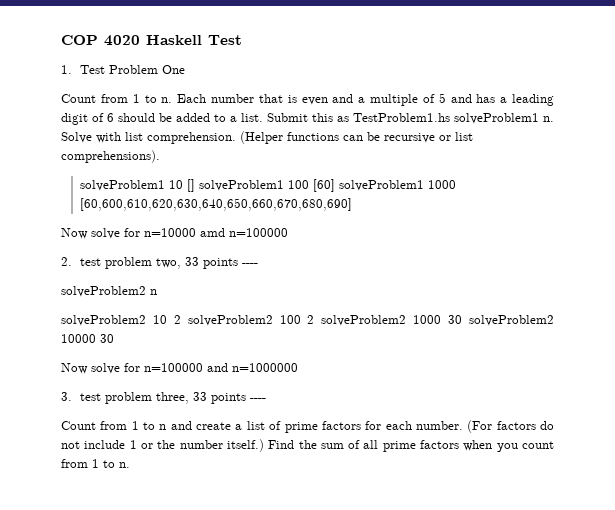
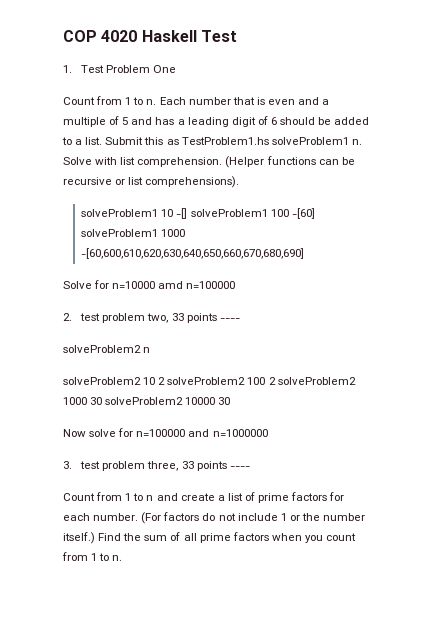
- solveProblem1 10 [] solveProblem1 100 [60] solveProblem1 1000 [60,600,610,620,630,640,650,660,670,680,690]
- Now solve for n=10000 amd n=100000
+ solveProblem1 10 -[] solveProblem1 100 -[60] solveProblem1 1000 -[60,600,610,620,630,640,650,660,670,680,690]
+ Solve for n=10000 amd n=100000

